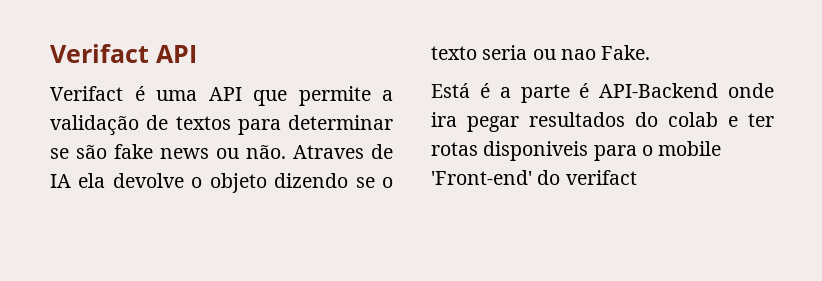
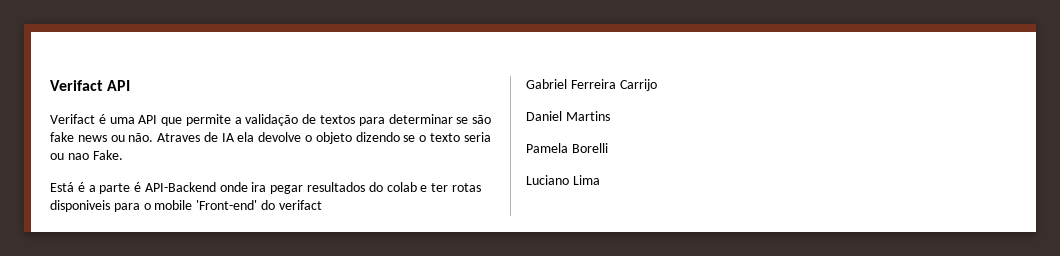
+ Gabriel Ferreira Carrijo
+ Daniel Martins
+ Pamela Borelli
+ Luciano Lima

